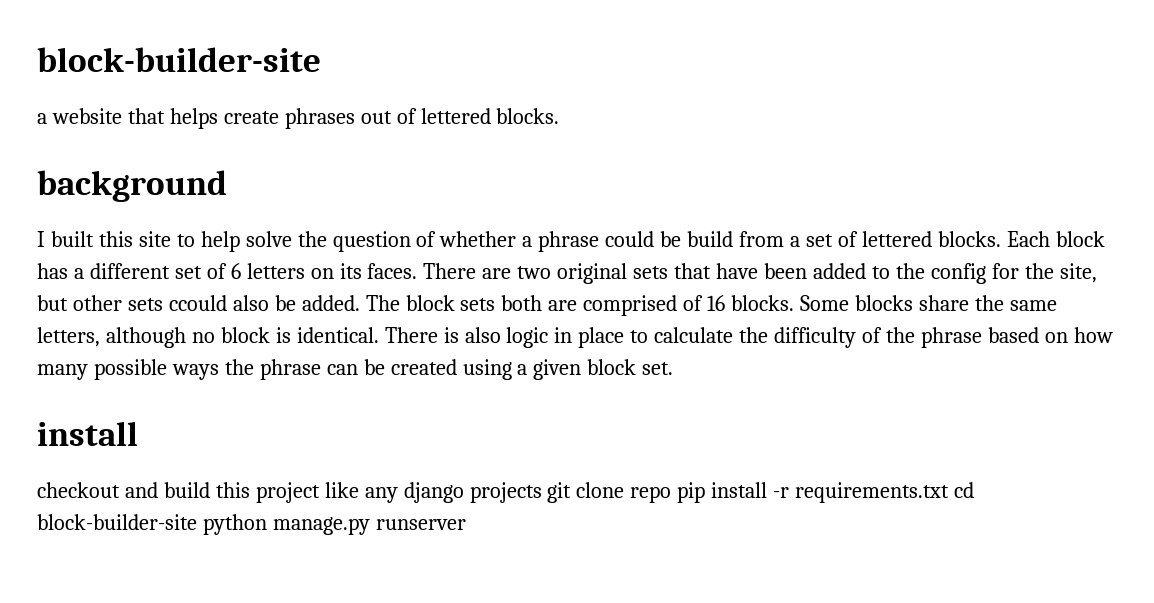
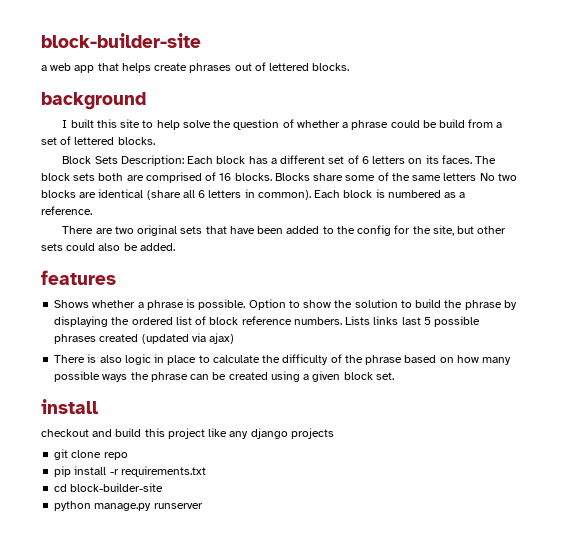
- a website that helps create phrases out of lettered blocks.
+ a web app that helps create phrases out of lettered blocks.
- I built this site to help solve the question of whether a phrase could be build from a set of lettered blocks. Each block has a different set of 6 letters on its faces. There are two original sets that have been added to the config for the site, but other sets ccould also be added. The block sets both are comprised of 16 blocks. Some blocks share the same letters, although no block is identical. There is also logic in place to calculate the difficulty of the phrase based on how many possible ways the phrase can be created using a given block set.
+ I built this site to help solve the question of whether a phrase could be build from a set of lettered blocks.
+ Block Sets Description: Each block has a different set of 6 letters on its faces. The block sets both are comprised of 16 blocks. Blocks share some of the same letters No two blocks are identical (share all 6 letters in common). Each block is numbered as a reference.
+ There are two original sets that have been added to the config for the site, but other sets could also be added.
+ features
+ Shows whether a phrase is possible. Option to show the solution to build the phrase by displaying the ordered list of block reference numbers. Lists links last 5 possible phrases created (updated via ajax)
+ There is also logic in place to calculate the difficulty of the phrase based on how many possible ways the phrase can be created using a given block set.
- checkout and build this project like any django projects git clone repo pip install -r requirements.txt cd block-builder-site python manage.py runserver
+ checkout and build this project like any django projects
+ git clone repo
+ pip install -r requirements.txt
+ cd block-builder-site
+ python manage.py runserver

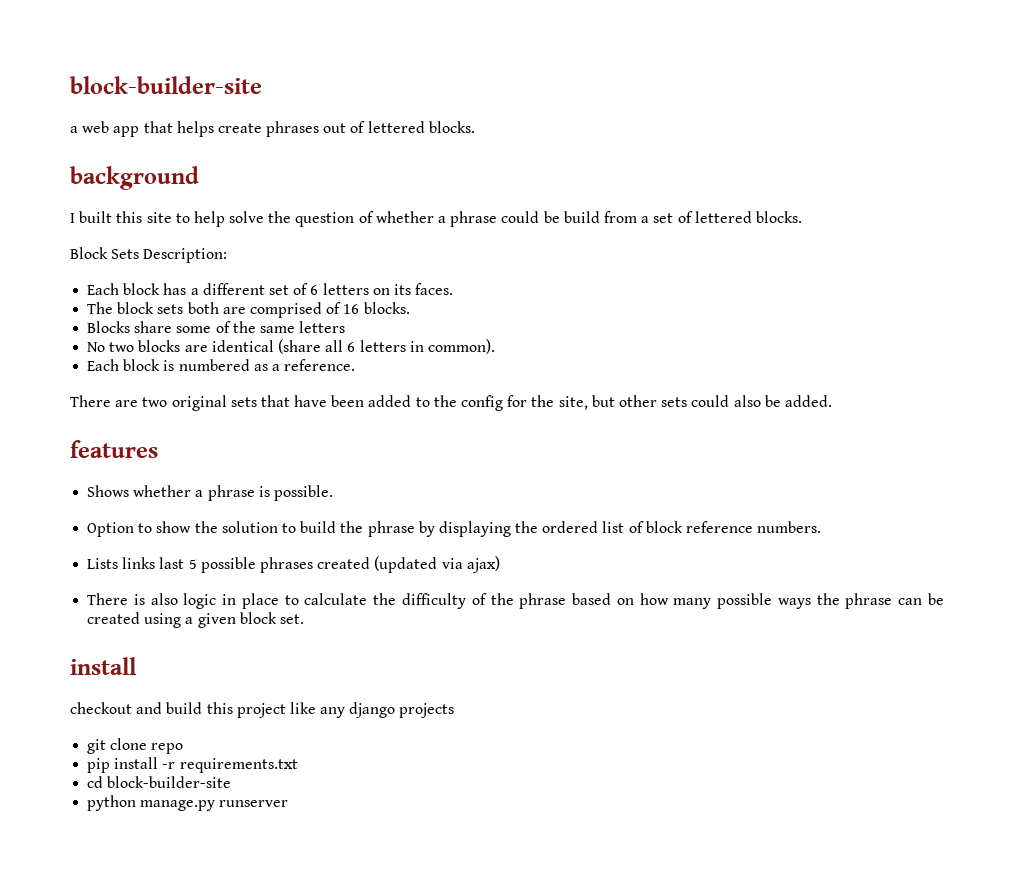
- Block Sets Description: Each block has a different set of 6 letters on its faces. The block sets both are comprised of 16 blocks. Blocks share some of the same letters No two blocks are identical (share all 6 letters in common). Each block is numbered as a reference.
+ Block Sets Description:
+ Each block has a different set of 6 letters on its faces.
+ The block sets both are comprised of 16 blocks.
+ Blocks share some of the same letters
+ No two blocks are identical (share all 6 letters in common).
+ Each block is numbered as a reference.
- Shows whether a phrase is possible. Option to show the solution to build the phrase by displaying the ordered list of block reference numbers. Lists links last 5 possible phrases created (updated via ajax)
+ Shows whether a phrase is possible.
+ Option to show the solution to build the phrase by displaying the ordered list of block reference numbers.
+ Lists links last 5 possible phrases created (updated via ajax)

